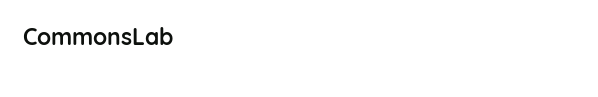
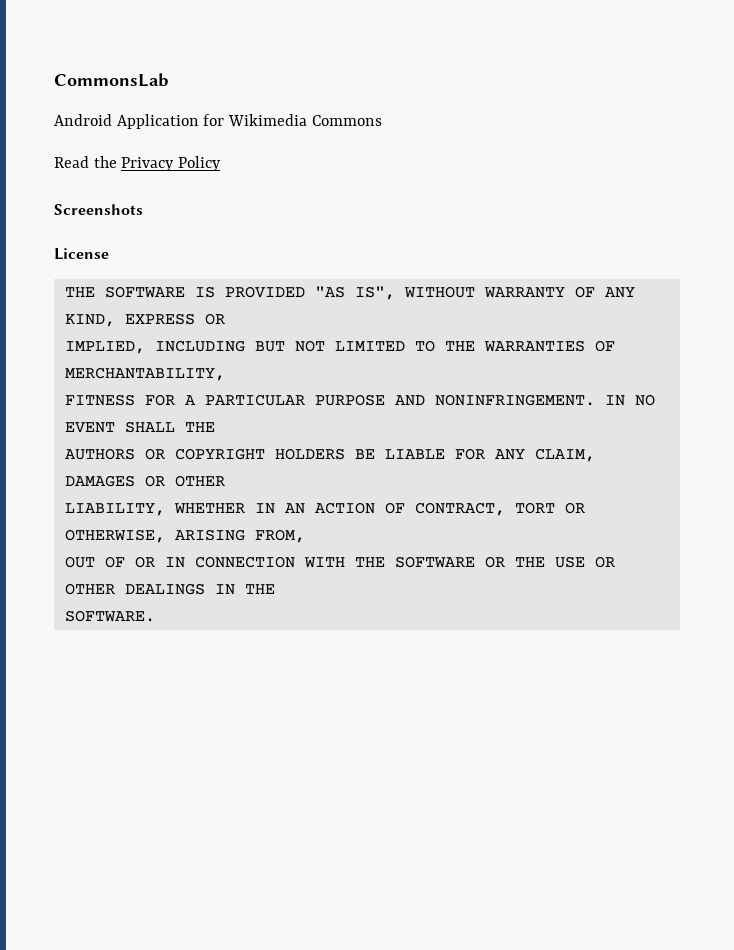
+ Android Application for Wikimedia Commons
+ Read the Privacy Policy
+ Screenshots
+ License
+ THE SOFTWARE IS PROVIDED "AS IS", WITHOUT WARRANTY OF ANY KIND, EXPRESS OR
+ IMPLIED, INCLUDING BUT NOT LIMITED TO THE WARRANTIES OF MERCHANTABILITY,
+ FITNESS FOR A PARTICULAR PURPOSE AND NONINFRINGEMENT. IN NO EVENT SHALL THE
+ AUTHORS OR COPYRIGHT HOLDERS BE LIABLE FOR ANY CLAIM, DAMAGES OR OTHER
+ LIABILITY, WHETHER IN AN ACTION OF CONTRACT, TORT OR OTHERWISE, ARISING FROM,
+ OUT OF OR IN CONNECTION WITH THE SOFTWARE OR THE USE OR OTHER DEALINGS IN THE
+ SOFTWARE.

